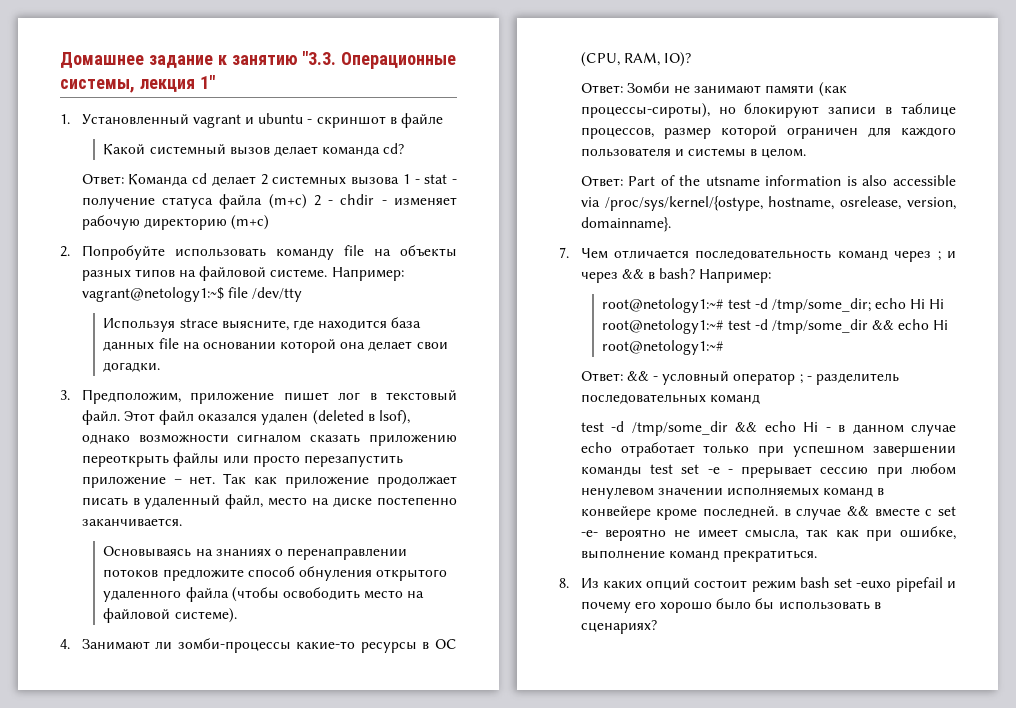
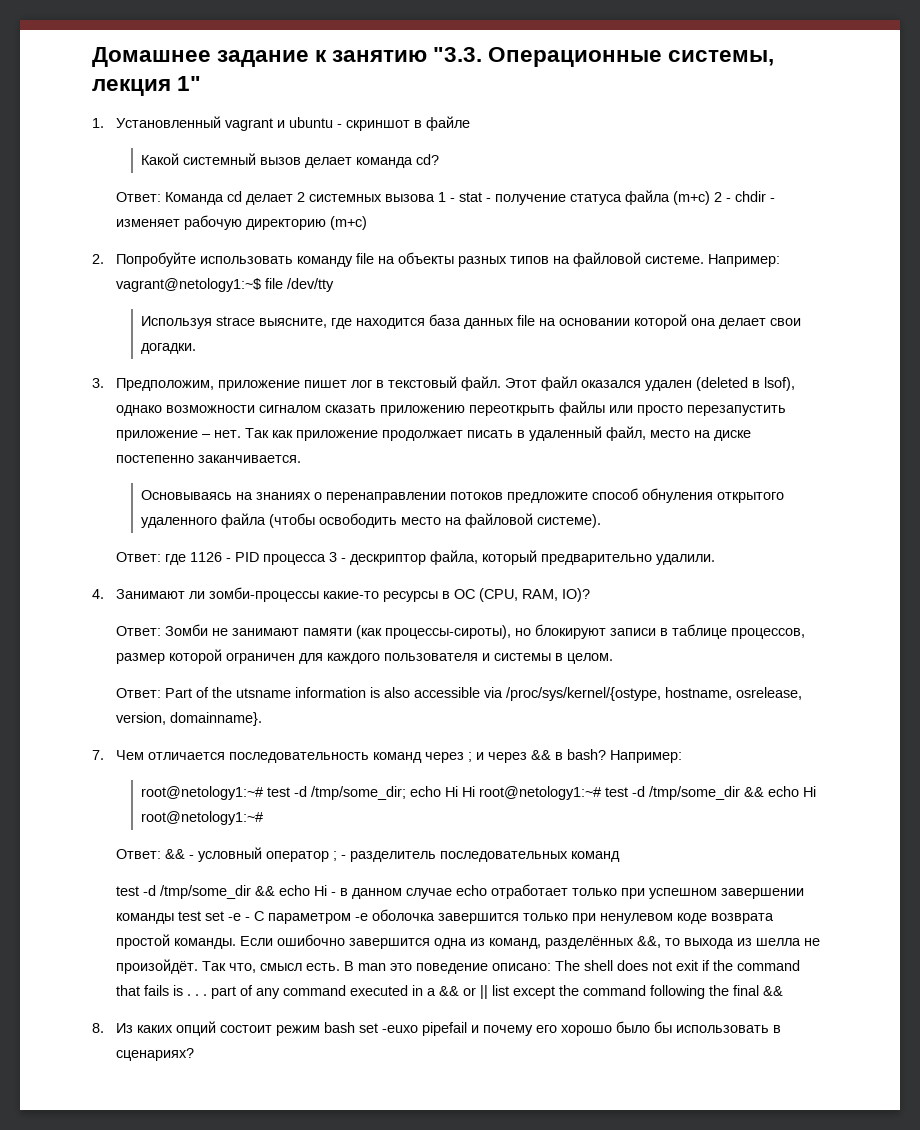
+ Ответ: где 1126 - PID процесса 3 - дескриптор файла, который предварительно удалили.
- test -d /tmp/some_dir && echo Hi - в данном случае echo отработает только при успешном завершении команды test set -e - прерывает сессию при любом ненулевом значении исполняемых команд в конвейере кроме последней. в случае && вместе с set -e- вероятно не имеет смысла, так как при ошибке, выполнение команд прекратиться.
+ test -d /tmp/some_dir && echo Hi - в данном случае echo отработает только при успешном завершении команды test set -e - С параметром -e оболочка завершится только при ненулевом коде возврата простой команды. Если ошибочно завершится одна из команд, разделённых &&, то выхода из шелла не произойдёт. Так что, смысл есть. В man это поведение описано: The shell does not exit if the command that fails is . . . part of any command executed in a && or || list except the command following the final &&

